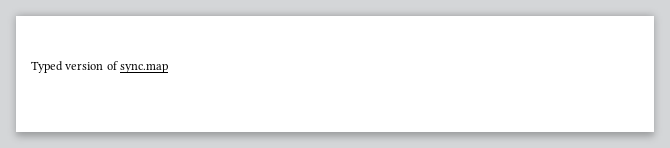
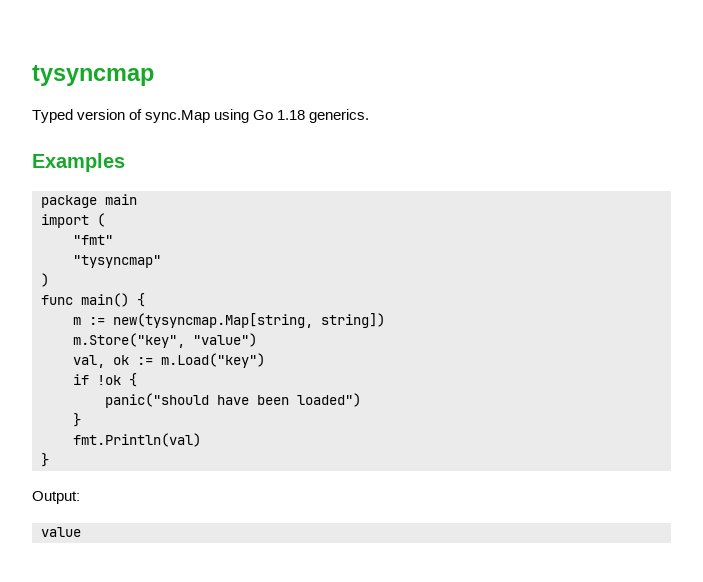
+ tysyncmap
- Typed version of sync.map
+ Typed version of sync.Map using Go 1.18 generics.
+ Examples
+ package main
+ import (
+ "fmt"
+ "tysyncmap"
+ )
+ func main() {
+ m := new(tysyncmap.Map[string, string])
+ m.Store("key", "value")
+ val, ok := m.Load("key")
+ if !ok {
+ panic("should have been loaded")
+ }
+ fmt.Println(val)
+ }
+ Output:
+ value

